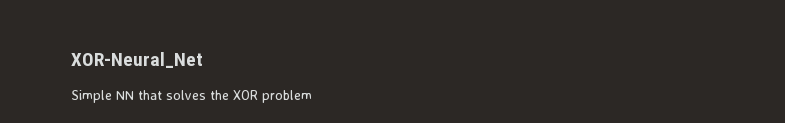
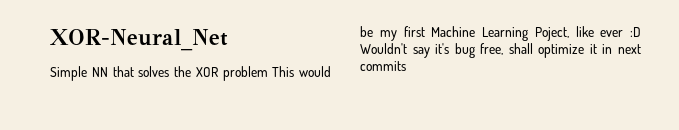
- Simple NN that solves the XOR problem
+ Simple NN that solves the XOR problem This would be my first Machine Learning Poject, like ever :D Wouldn't say it's bug free, shall optimize it in next commits

